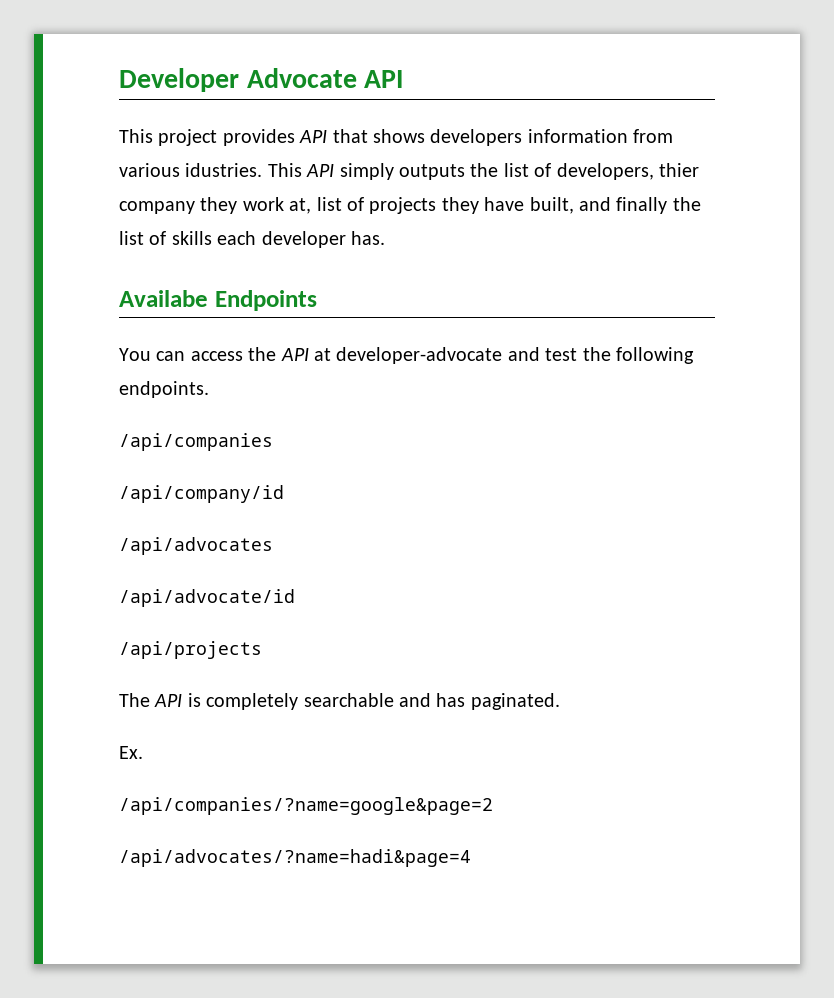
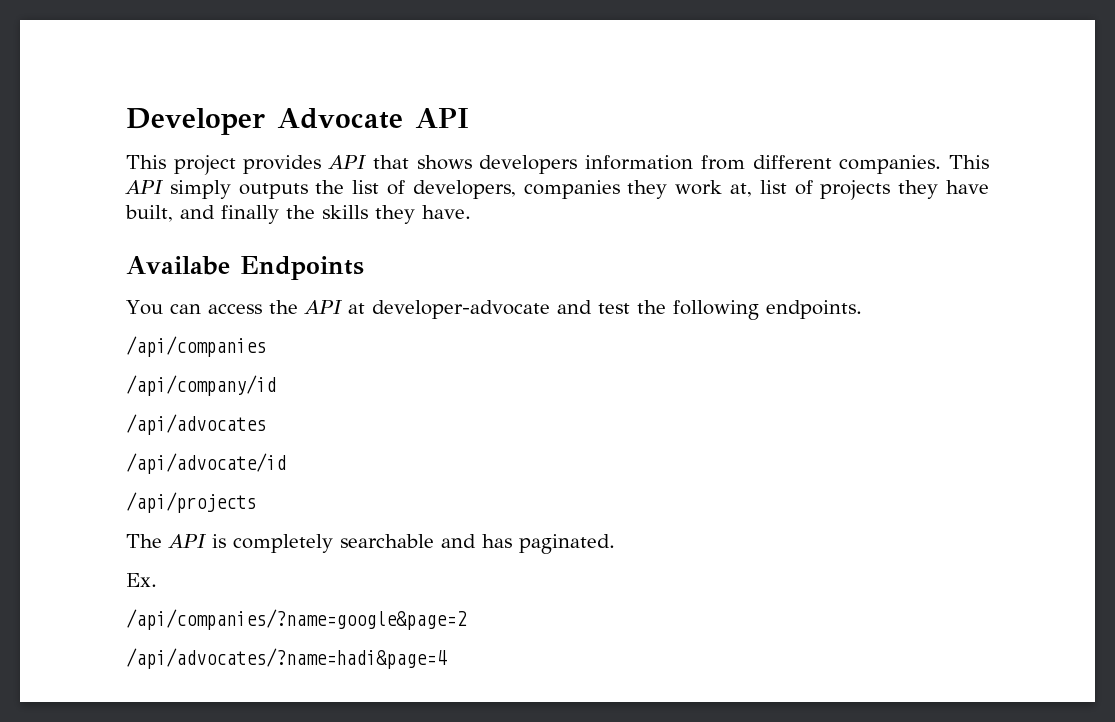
- This project provides API that shows developers information from various idustries.
+ This project provides API that shows developers information from different companies.
- This API simply outputs the list of developers, thier company they work at, list of projects they have built, and finally the list of skills each developer has.
+ This API simply outputs the list of developers, companies they work at, list of projects they have built, and finally the skills they have.

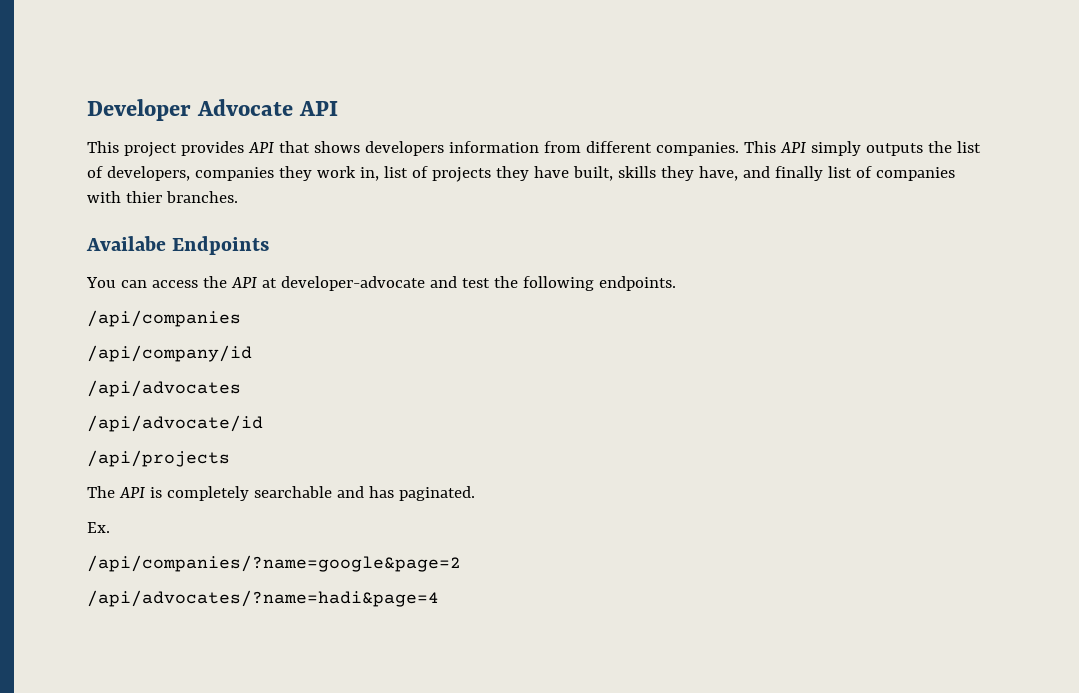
- This API simply outputs the list of developers, companies they work at, list of projects they have built, and finally the skills they have.
+ This API simply outputs the list of developers, companies they work in, list of projects they have built, skills they have, and finally list of companies with thier branches.

